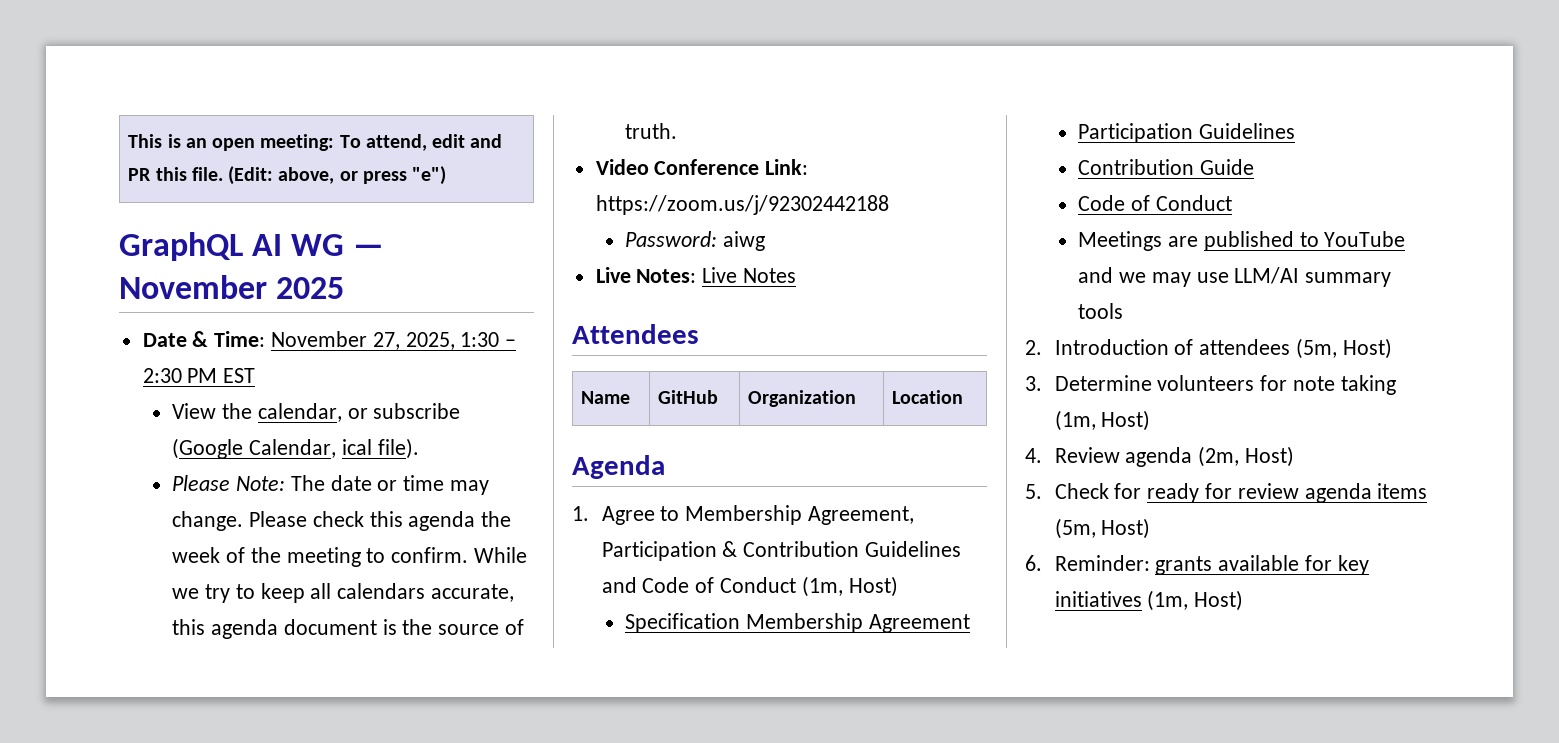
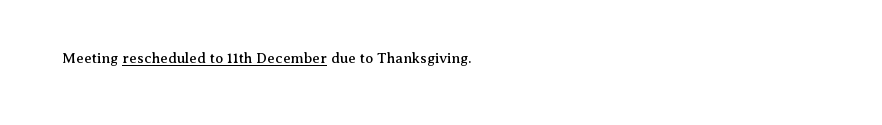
- This is an open meeting: To attend, edit and PR this file. (Edit: above, or press "e")
- GraphQL AI WG — November 2025
- Date & Time: November 27, 2025, 1:30 – 2:30 PM EST
- View the calendar, or subscribe (Google Calendar, ical file).
- Please Note: The date or time may change. Please check this agenda the week of the meeting to confirm. While we try to keep all calendars accurate, this agenda document is the source of truth.
- Video Conference Link: https://zoom.us/j/92302442188
- Password: aiwg
- Live Notes: Live Notes
- Attendees
- Name | GitHub | Organization | Location
- Agenda
- 1. Agree to Membership Agreement, Participation & Contribution Guidelines and Code of Conduct (1m, Host)
- Specification Membership Agreement
- Participation Guidelines
- Contribution Guide
- Code of Conduct
- Meetings are published to YouTube and we may use LLM/AI summary tools
- 2. Introduction of attendees (5m, Host)
- 3. Determine volunteers for note taking (1m, Host)
- 4. Review agenda (2m, Host)
- 5. Check for ready for review agenda items (5m, Host)
- 6. Reminder: grants available for key initiatives (1m, Host)
+ Meeting rescheduled to 11th December due to Thanksgiving.

